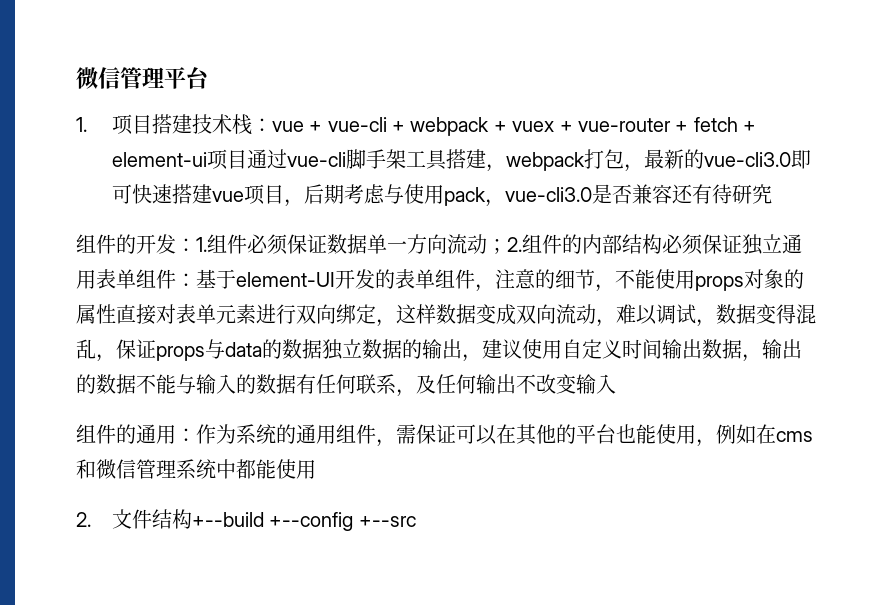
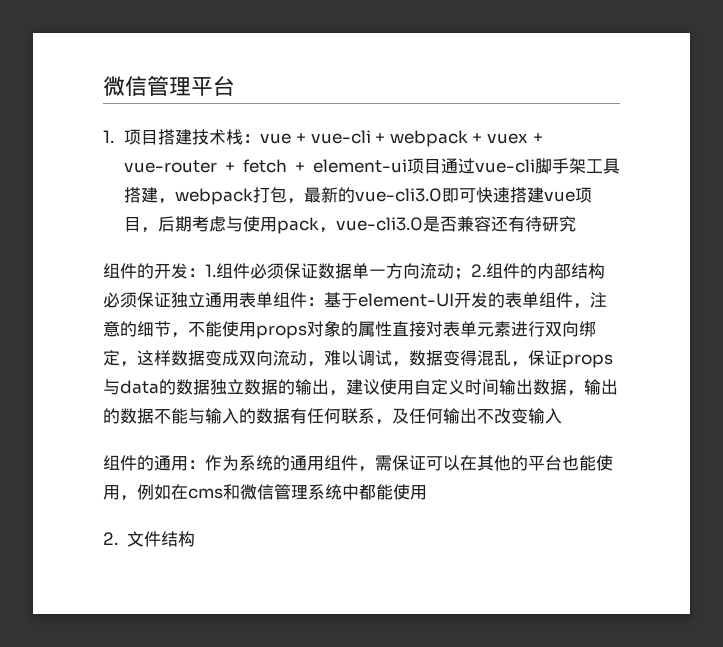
- 2.文件结构+--build +--config +--src
+ 2.文件结构

